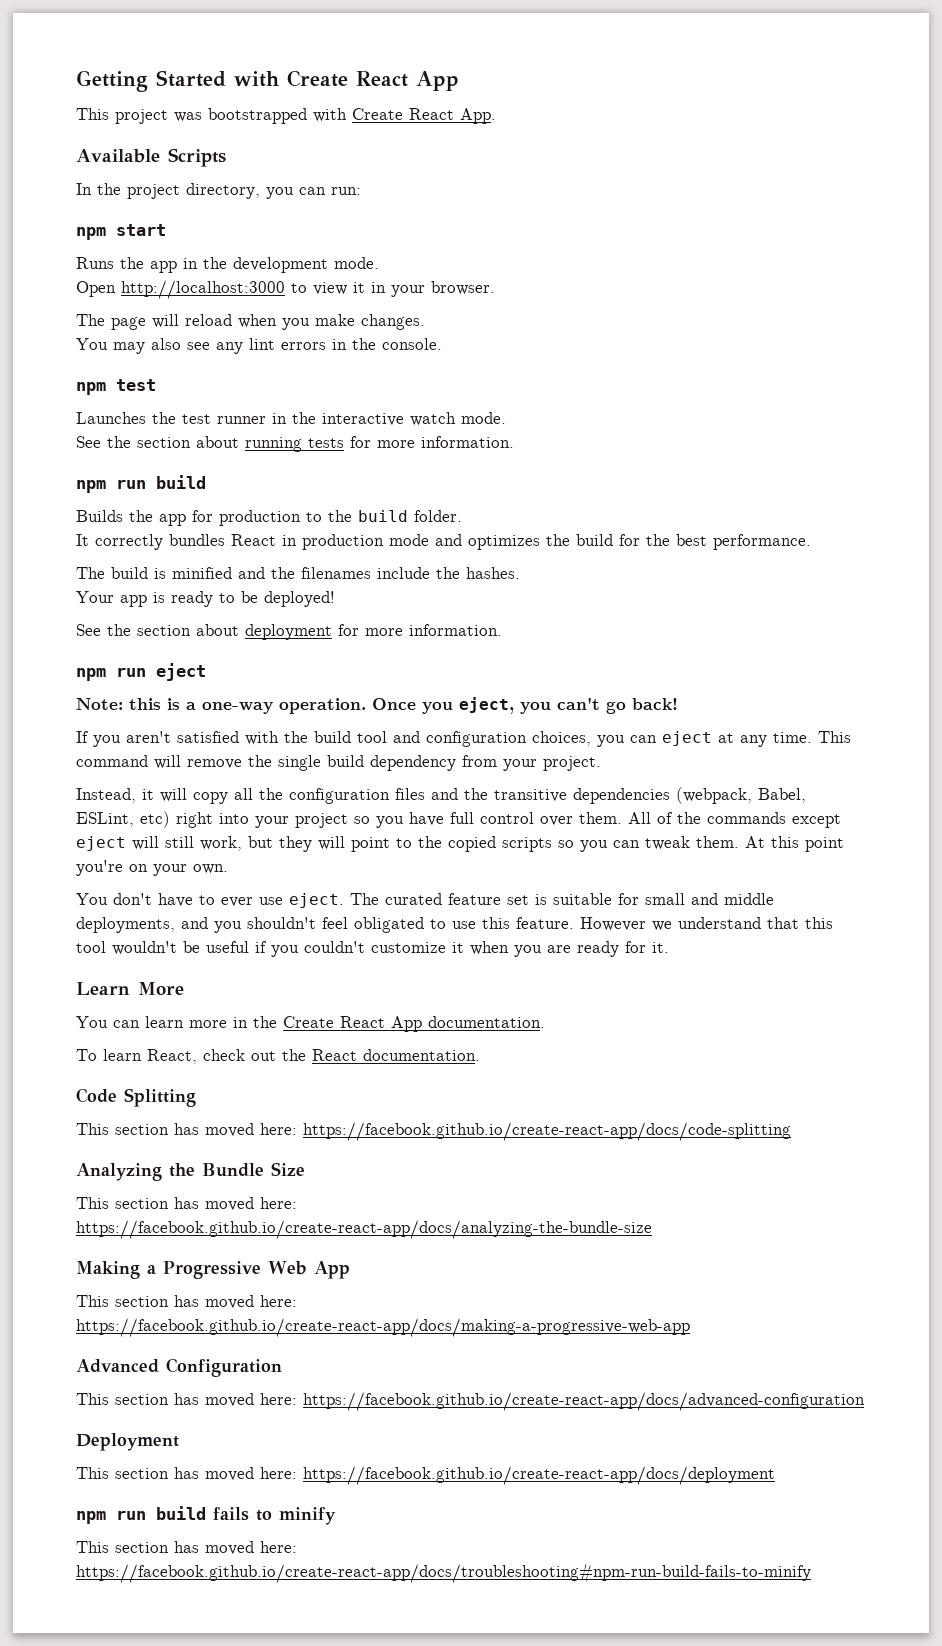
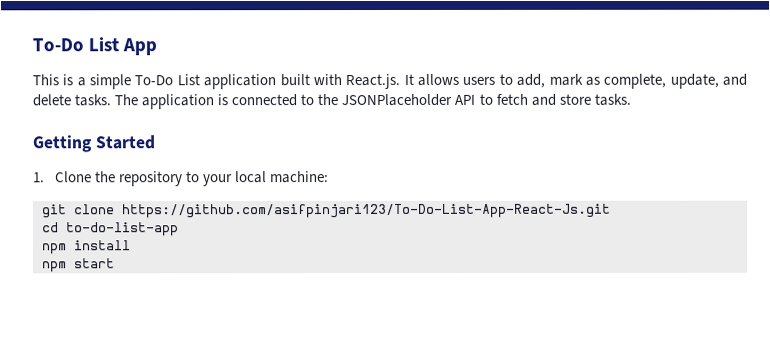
- Getting Started with Create React App
- This project was bootstrapped with Create React App.
- Available Scripts
- In the project directory, you can run:
+ To-Do List App
+ This is a simple To-Do List application built with React.js. It allows users to add, mark as complete, update, and delete tasks. The application is connected to the JSONPlaceholder API to fetch and store tasks.
+ Getting Started
+ 1. Clone the repository to your local machine:
+ git clone https://github.com/asifpinjari123/To-Do-List-App-React-Js.git
+ cd to-do-list-app
+ npm install
  npm start
- Runs the app in the development mode.
- Open http://localhost:3000 to view it in your browser.
- The page will reload when you make changes.
- You may also see any lint errors in the console.
- npm test
- Launches the test runner in the interactive watch mode.
- See the section about running tests for more information.
- npm run build
- Builds the app for production to the build folder.
- It correctly bundles React in production mode and optimizes the build for the best performance.
- The build is minified and the filenames include the hashes.
- Your app is ready to be deployed!
- See the section about deployment for more information.
- npm run eject
- Note: this is a one-way operation. Once you eject, you can't go back!
- If you aren't satisfied with the build tool and configuration choices, you can eject at any time. This command will remove the single build dependency from your project.
- Instead, it will copy all the configuration files and the transitive dependencies (webpack, Babel, ESLint, etc) right into your project so you have full control over them. All of the commands except eject will still work, but they will point to the copied scripts so you can tweak them. At this point you're on your own.
- You don't have to ever use eject. The curated feature set is suitable for small and middle deployments, and you shouldn't feel obligated to use this feature. However we understand that this tool wouldn't be useful if you couldn't customize it when you are ready for it.
- Learn More
- You can learn more in the Create React App documentation.
- To learn React, check out the React documentation.
- Code Splitting
- This section has moved here: https://facebook.github.io/create-react-app/docs/code-splitting
- Analyzing the Bundle Size
- This section has moved here: https://facebook.github.io/create-react-app/docs/analyzing-the-bundle-size
- Making a Progressive Web App
- This section has moved here: https://facebook.github.io/create-react-app/docs/making-a-progressive-web-app
- Advanced Configuration
- This section has moved here: https://facebook.github.io/create-react-app/docs/advanced-configuration
- Deployment
- This section has moved here: https://facebook.github.io/create-react-app/docs/deployment
- npm run build fails to minify
- This section has moved here: https://facebook.github.io/create-react-app/docs/troubleshooting#npm-run-build-fails-to-minify

